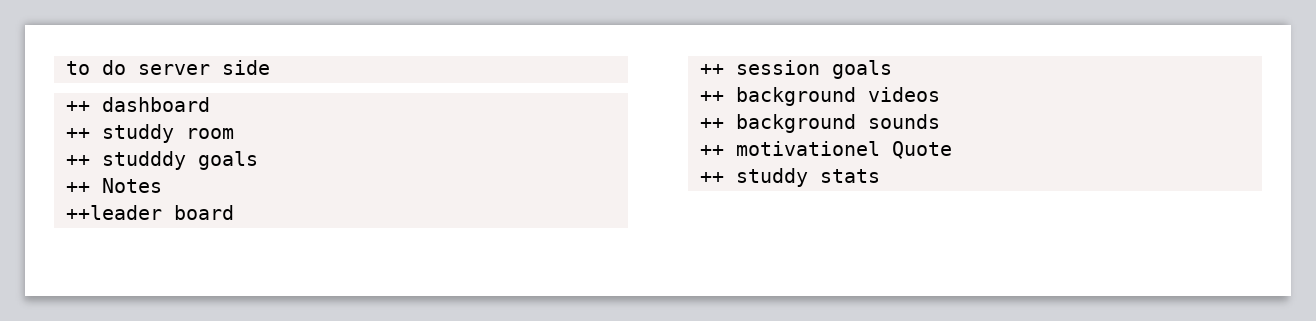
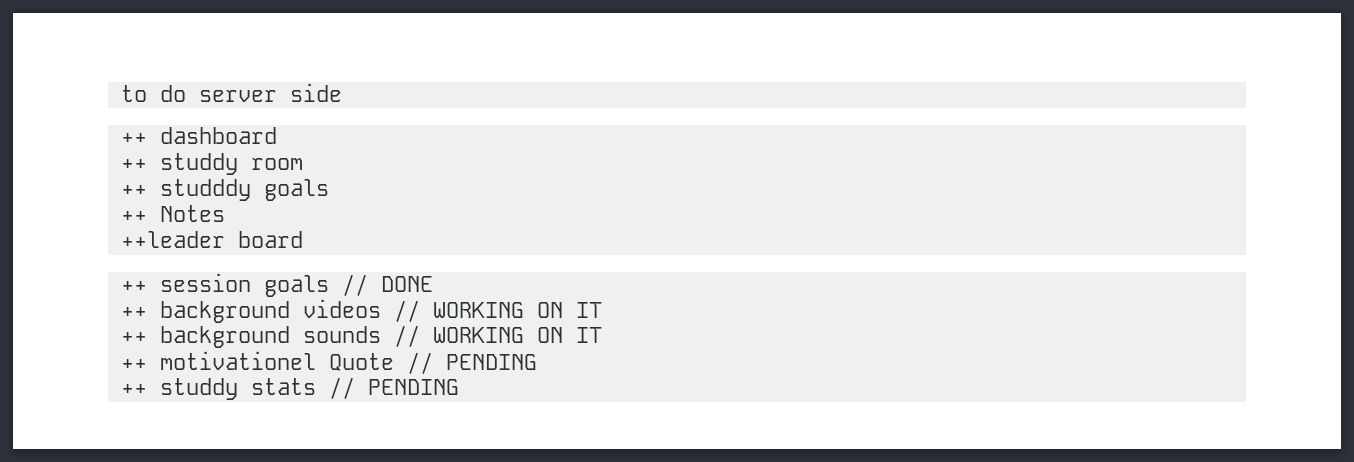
- ++ session goals
+ ++ session goals // DONE
- ++ background videos
+ ++ background videos // WORKING ON IT
- ++ background sounds
+ ++ background sounds // WORKING ON IT
- ++ motivationel Quote
+ ++ motivationel Quote // PENDING
- ++ studdy stats
+ ++ studdy stats // PENDING

